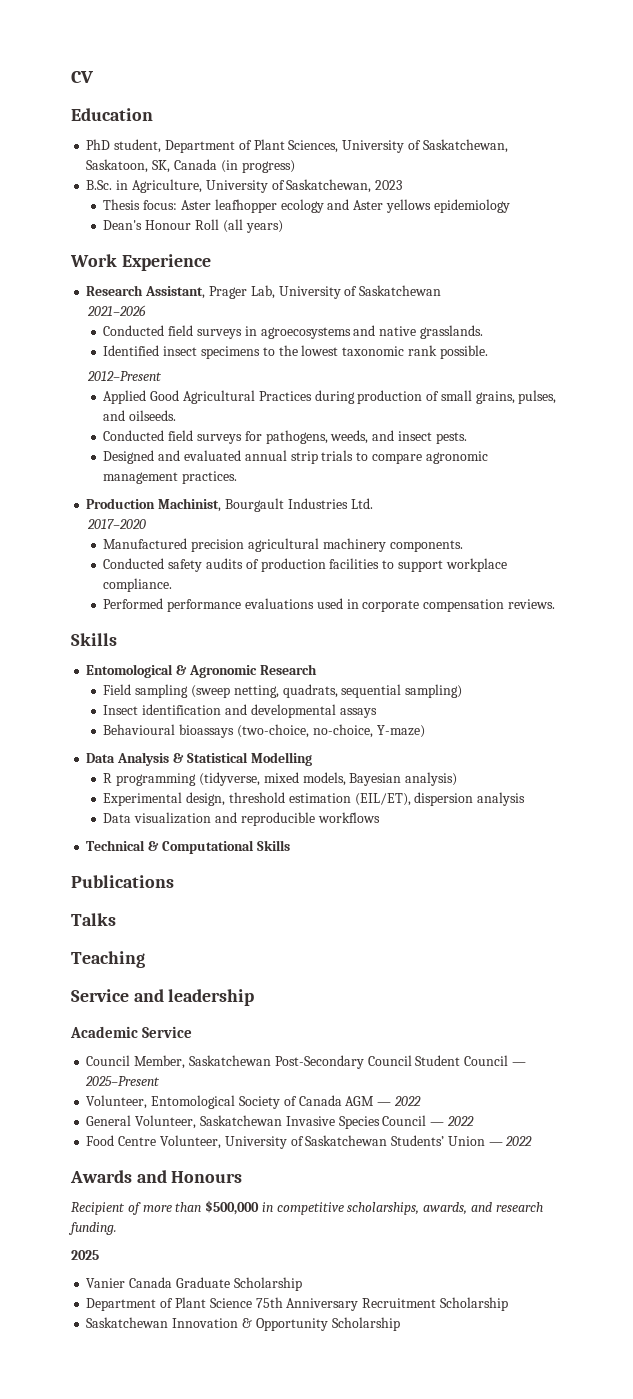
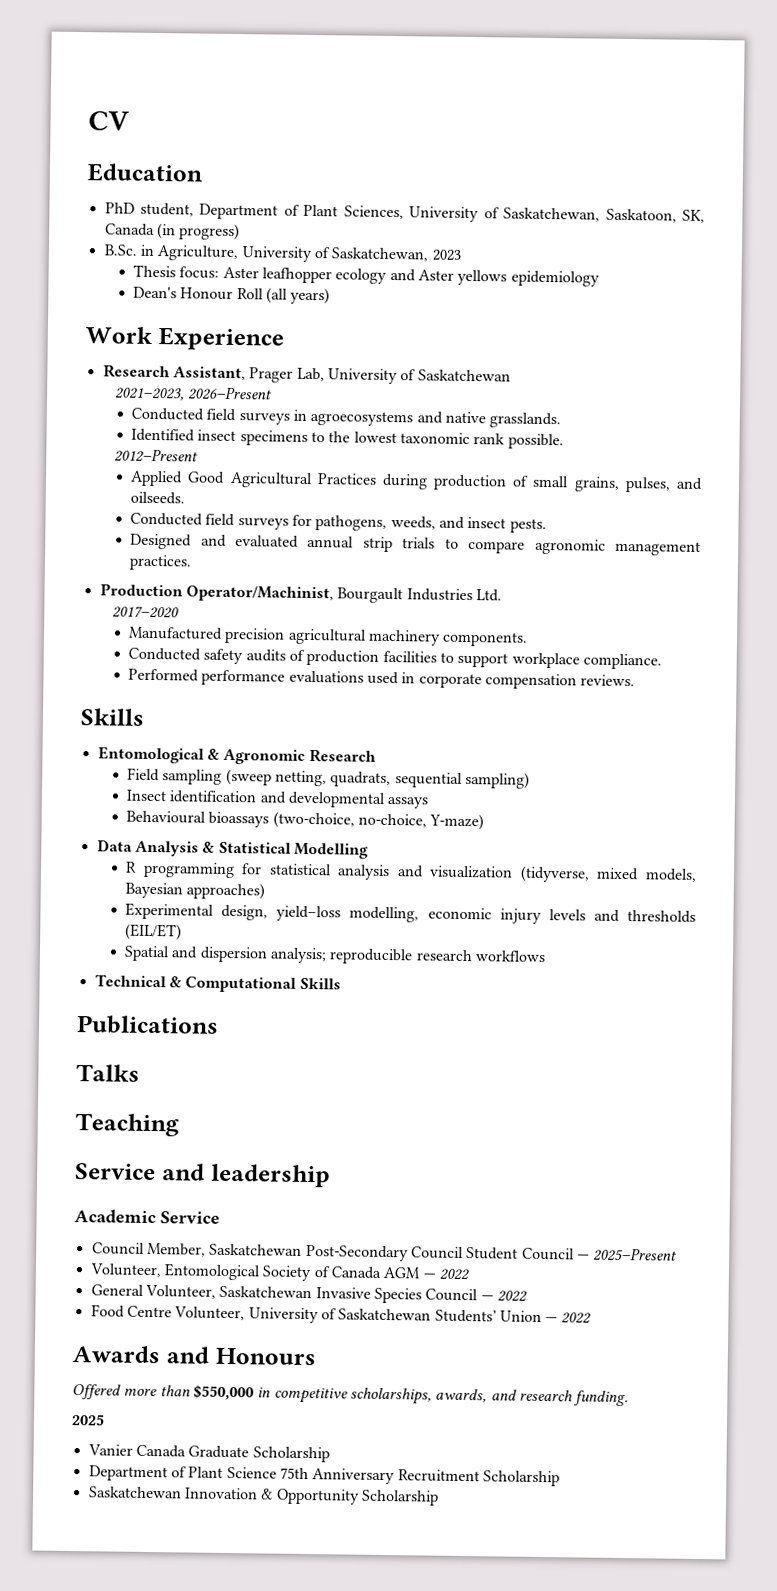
- 2021–2026
+ 2021–2023, 2026–Present
- Production Machinist, Bourgault Industries Ltd.
+ Production Operator/Machinist, Bourgault Industries Ltd.
- R programming (tidyverse, mixed models, Bayesian analysis)
+ R programming for statistical analysis and visualization (tidyverse, mixed models, Bayesian approaches)
- Experimental design, threshold estimation (EIL/ET), dispersion analysis
- Data visualization and reproducible workflows
+ Experimental design, yield–loss modelling, economic injury levels and thresholds (EIL/ET)
+ Spatial and dispersion analysis; reproducible research workflows
- Recipient of more than $500,000 in competitive scholarships, awards, and research funding.
+ Offered more than $550,000 in competitive scholarships, awards, and research funding.

